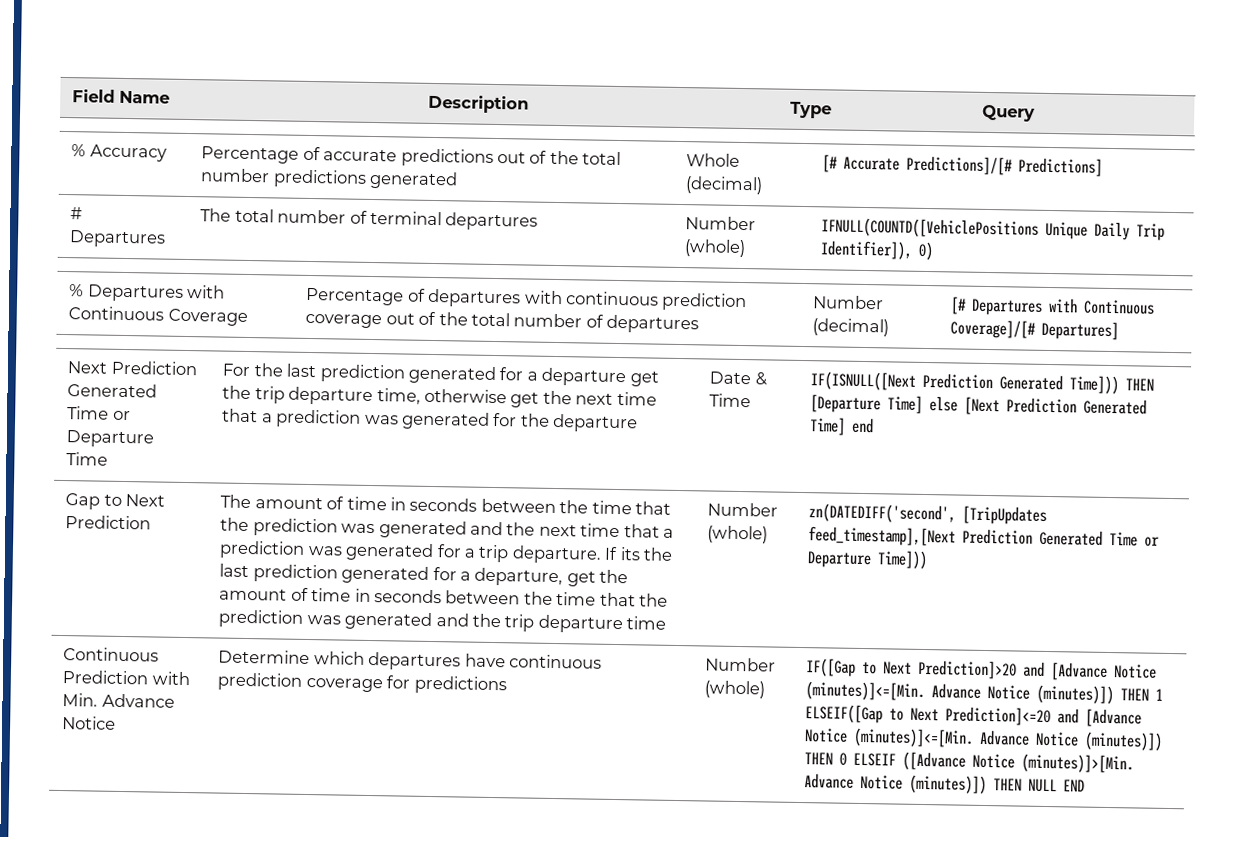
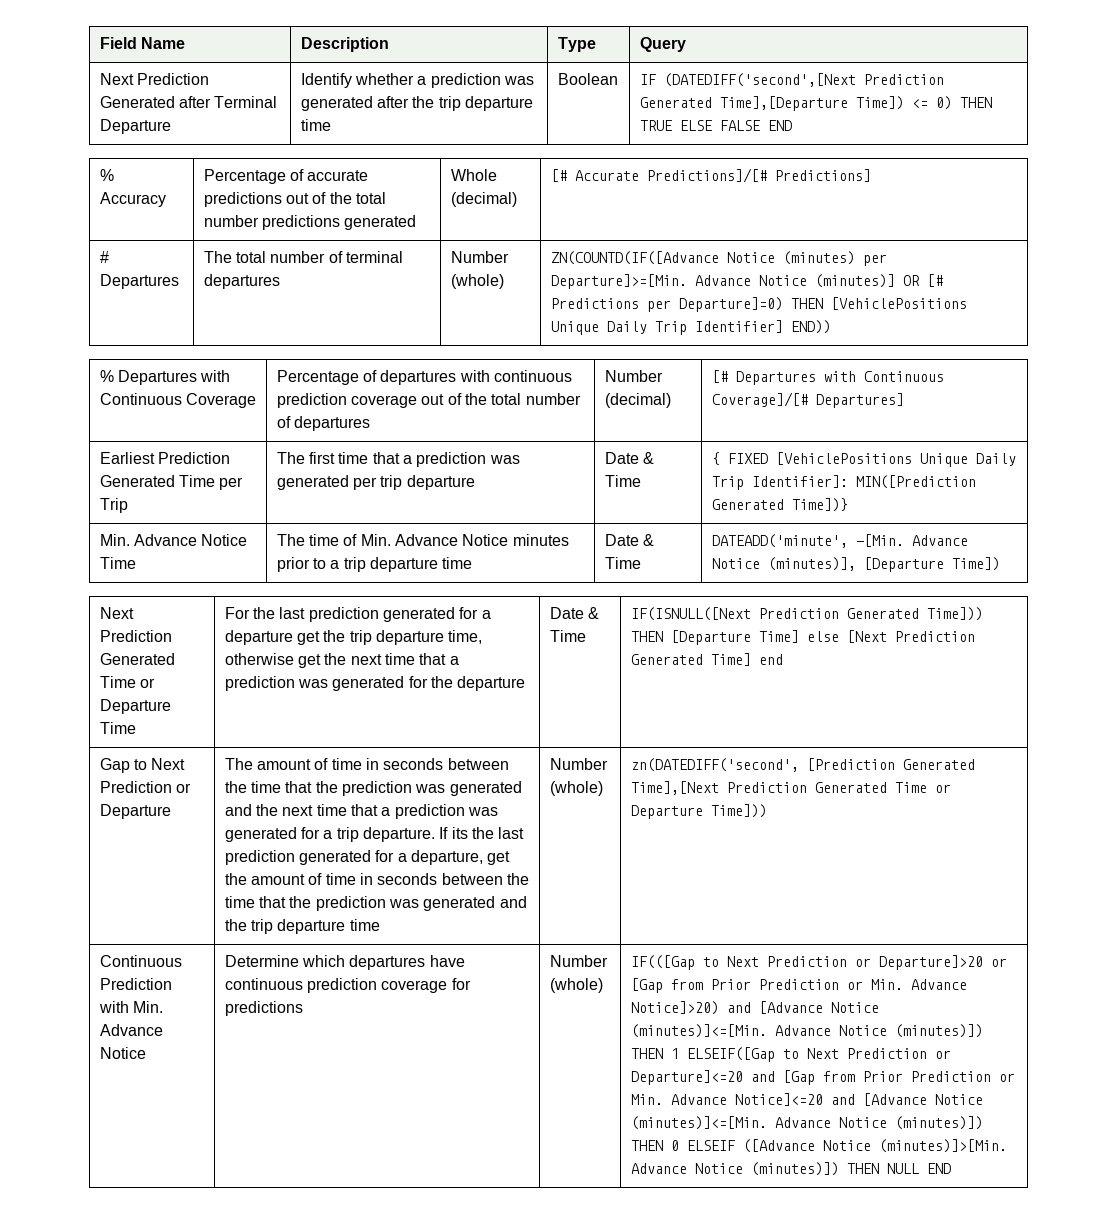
+ Next Prediction Generated after Terminal Departure | Identify whether a prediction was generated after the trip departure time | Boolean | IF (DATEDIFF('second',[Next Prediction Generated Time],[Departure Time]) <= 0) THEN TRUE ELSE FALSE END
- # Departures | The total number of terminal departures | Number (whole) | IFNULL(COUNTD([VehiclePositions Unique Daily Trip Identifier]), 0)
+ # Departures | The total number of terminal departures | Number (whole) | ZN(COUNTD(IF([Advance Notice (minutes) per Departure]>=[Min. Advance Notice (minutes)] OR [# Predictions per Departure]=0) THEN [VehiclePositions Unique Daily Trip Identifier] END))
+ Earliest Prediction Generated Time per Trip | The first time that a prediction was generated per trip departure | Date & Time | { FIXED [VehiclePositions Unique Daily Trip Identifier]: MIN([Prediction Generated Time])}
+ Min. Advance Notice Time | The time of Min. Advance Notice minutes prior to a trip departure time | Date & Time | DATEADD('minute', -[Min. Advance Notice (minutes)], [Departure Time])
- Gap to Next Prediction
+ Gap to Next Prediction or Departure
- zn(DATEDIFF('second', [TripUpdates feed_timestamp],[Next Prediction Generated Time or Departure Time]))
+ zn(DATEDIFF('second', [Prediction Generated Time],[Next Prediction Generated Time or Departure Time]))
- IF([Gap to Next Prediction]>20 and [Advance Notice (minutes)]<=[Min.
+ IF(([Gap to Next Prediction or Departure]>20 or [Gap from Prior Prediction or Min. Advance Notice]>20) and [Advance Notice (minutes)]<=[Min.
- Advance Notice (minutes)]) THEN 1 ELSEIF([Gap to Next Prediction]<=20 and [Advance Notice (minutes)]<=[Min.
+ Advance Notice (minutes)]) THEN 1 ELSEIF([Gap to Next Prediction or Departure]<=20 and [Gap from Prior Prediction or Min. Advance Notice]<=20 and [Advance Notice (minutes)]<=[Min.

